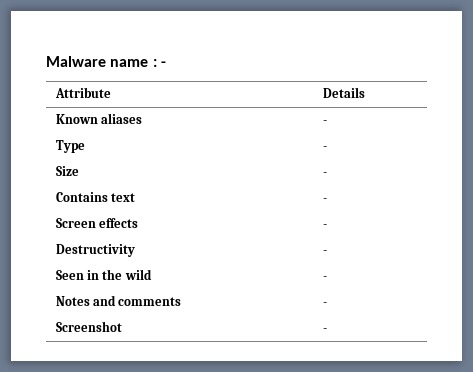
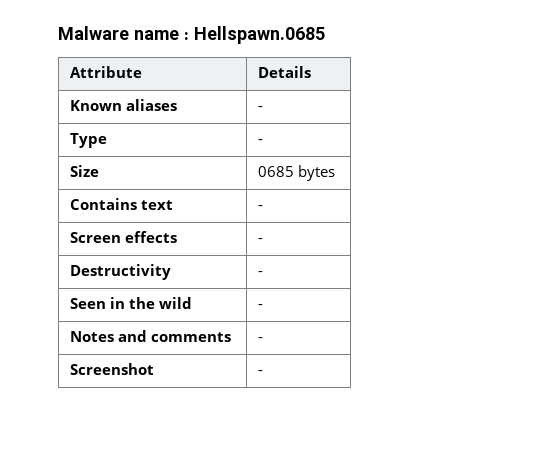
- Malware name : -
+ Malware name : Hellspawn.0685
- Size | -
+ Size | 0685 bytes

